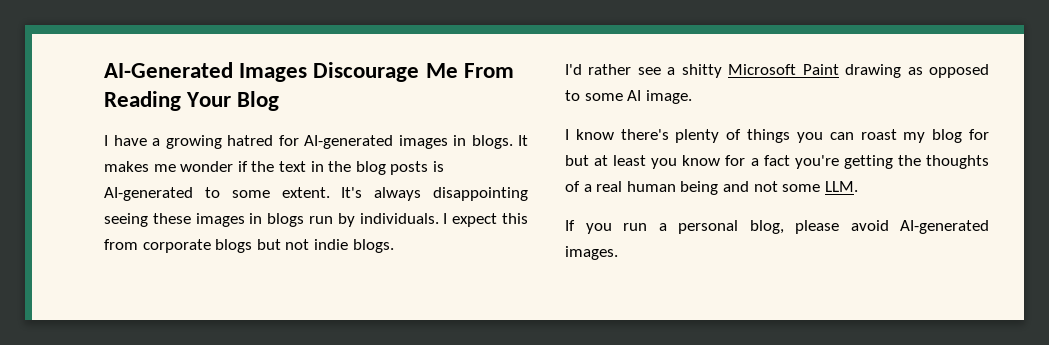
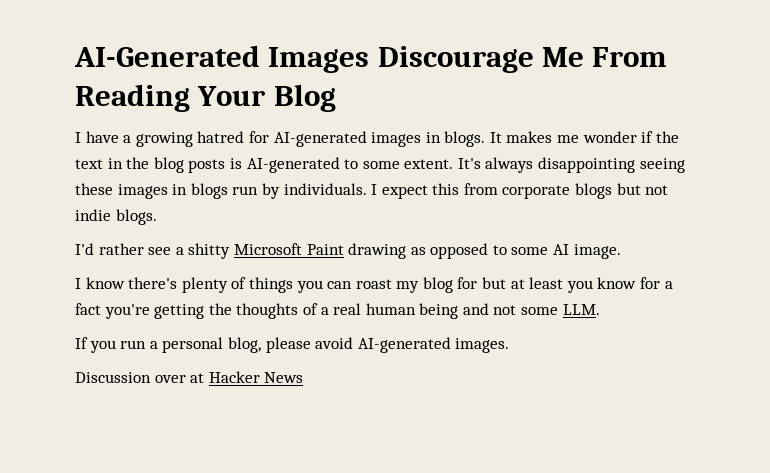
+ Discussion over at Hacker News

